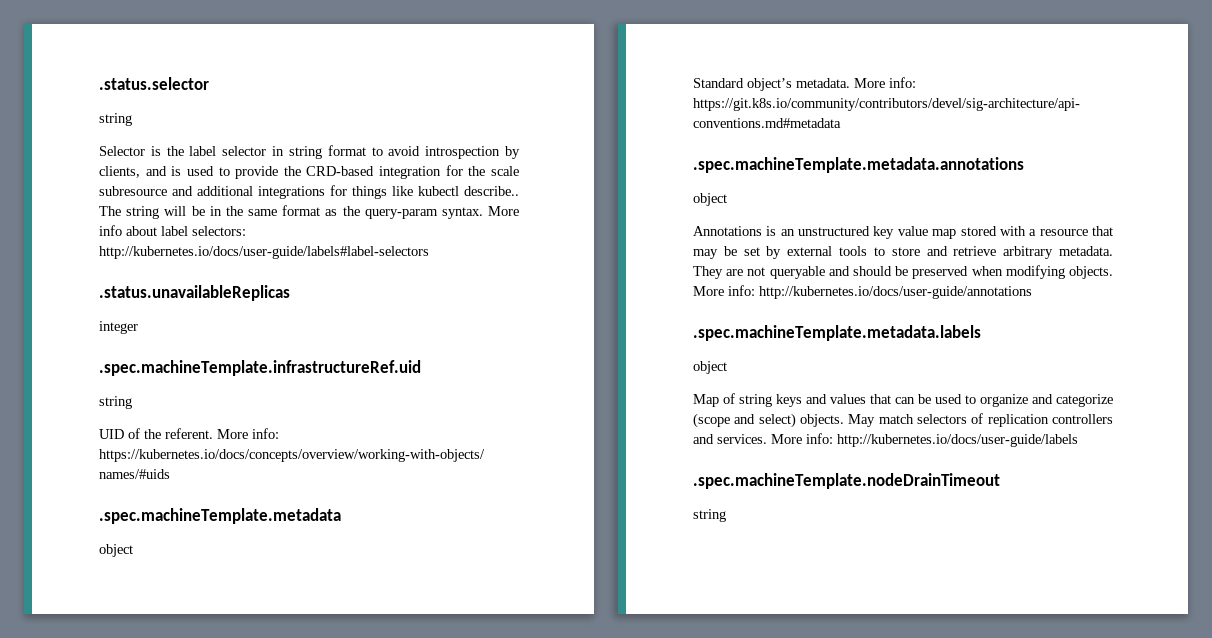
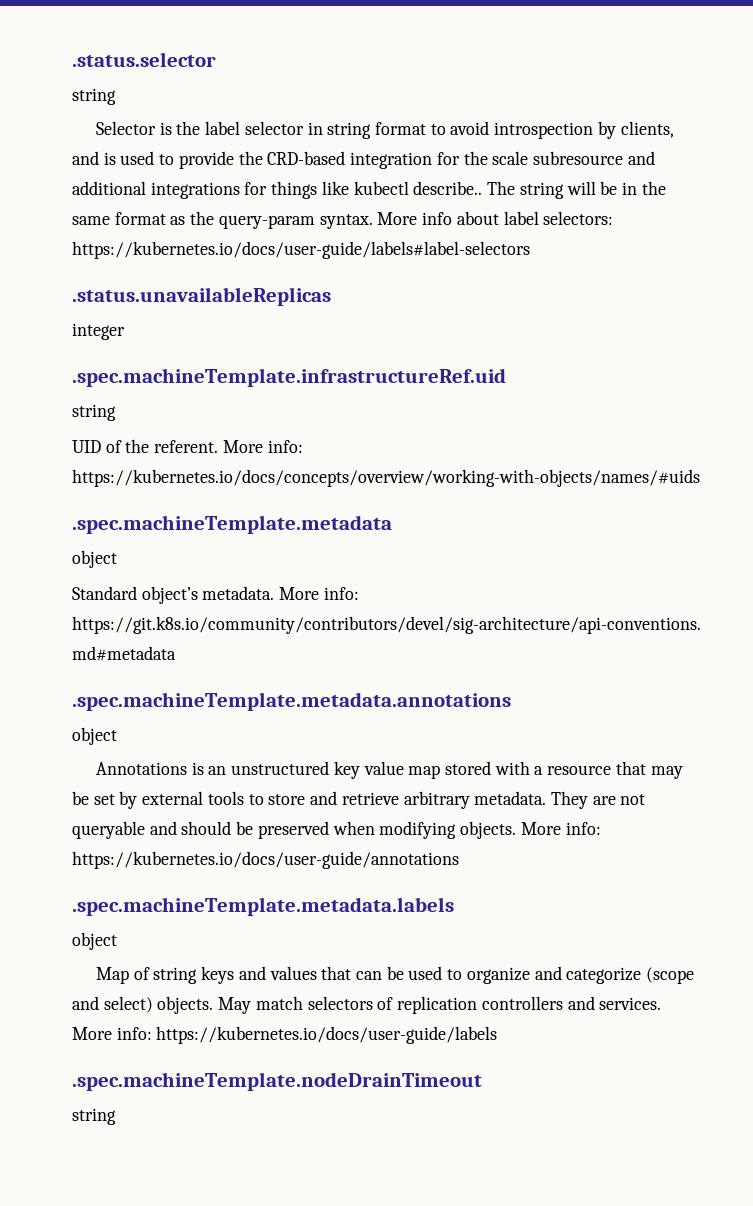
- More info about label selectors: http://kubernetes.io/docs/user-guide/labels#label-selectors
+ More info about label selectors: https://kubernetes.io/docs/user-guide/labels#label-selectors
- More info: http://kubernetes.io/docs/user-guide/annotations
+ More info: https://kubernetes.io/docs/user-guide/annotations
- More info: http://kubernetes.io/docs/user-guide/labels
+ More info: https://kubernetes.io/docs/user-guide/labels

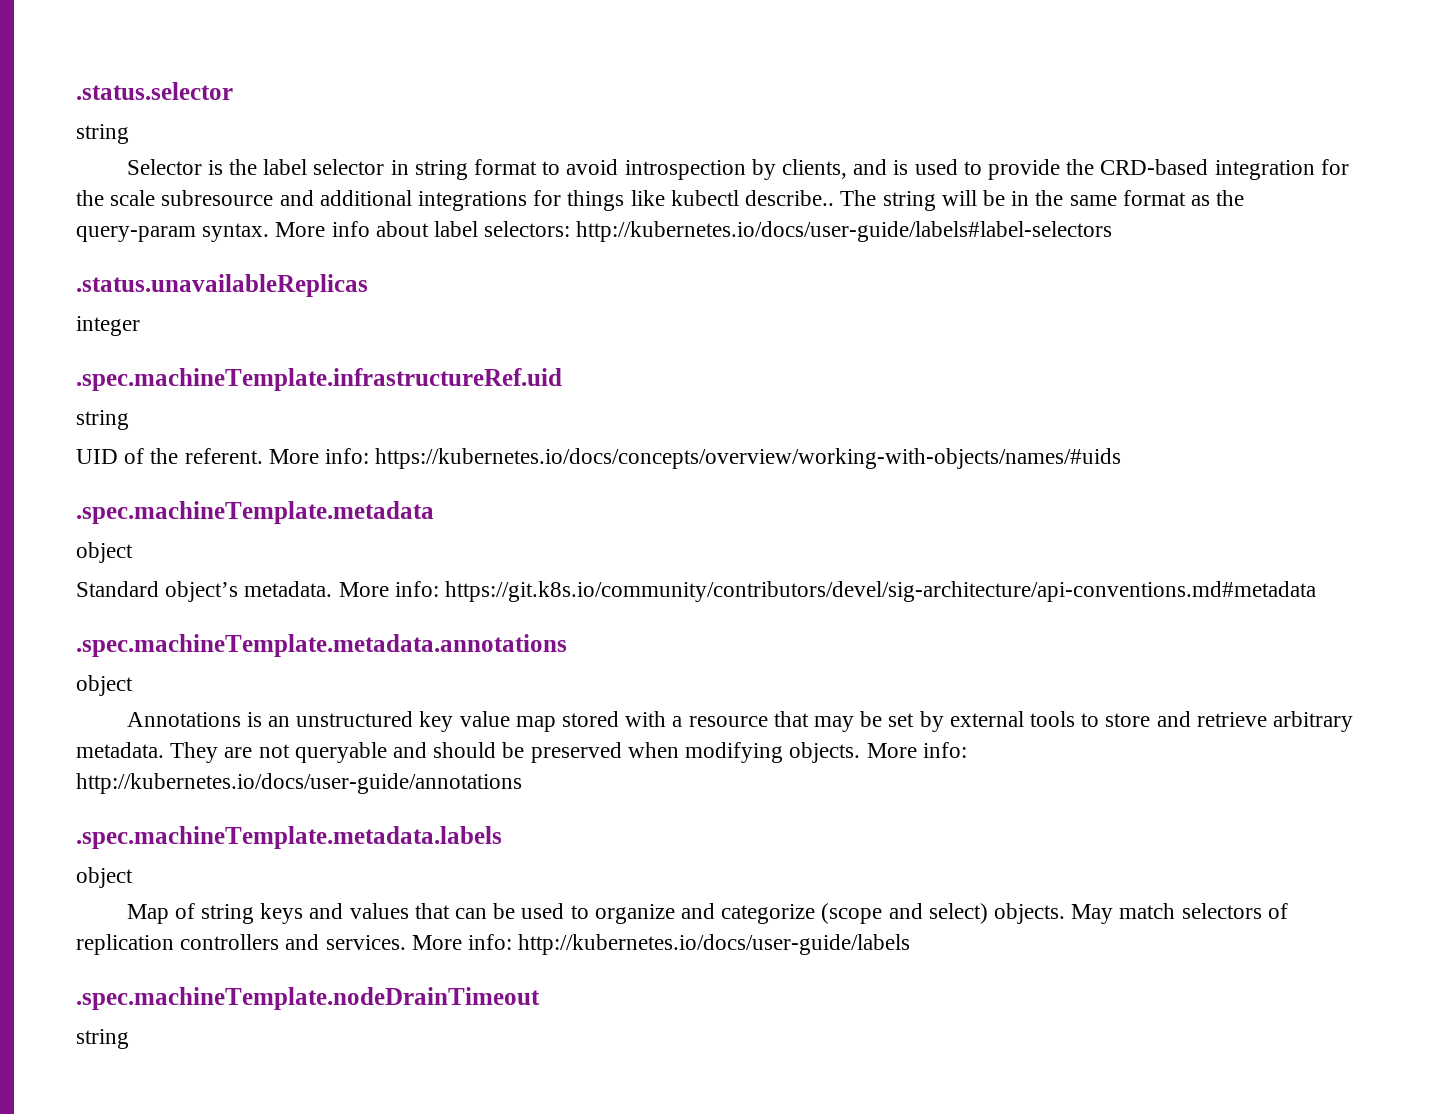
- More info about label selectors: https://kubernetes.io/docs/user-guide/labels#label-selectors
+ More info about label selectors: http://kubernetes.io/docs/user-guide/labels#label-selectors
- More info: https://kubernetes.io/docs/user-guide/annotations
+ More info: http://kubernetes.io/docs/user-guide/annotations
- More info: https://kubernetes.io/docs/user-guide/labels
+ More info: http://kubernetes.io/docs/user-guide/labels

